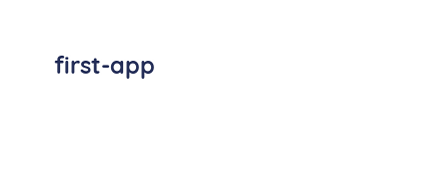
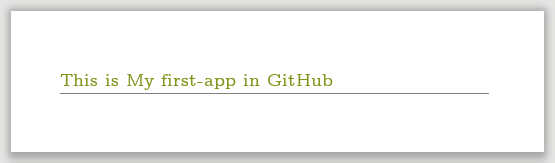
- first-app
+ This is My first-app in GitHub

